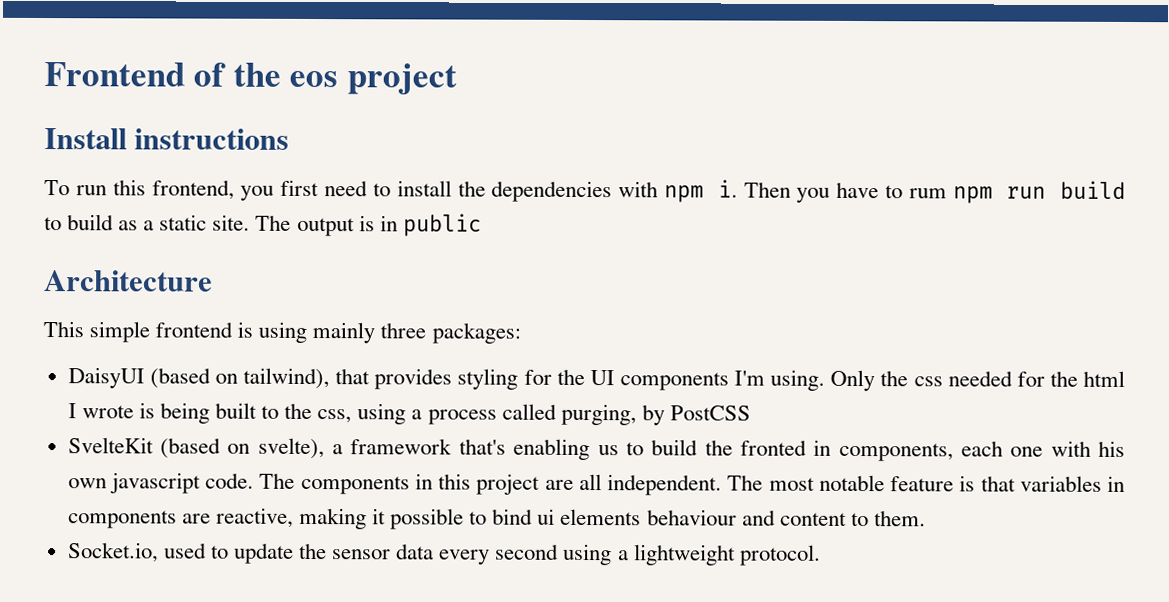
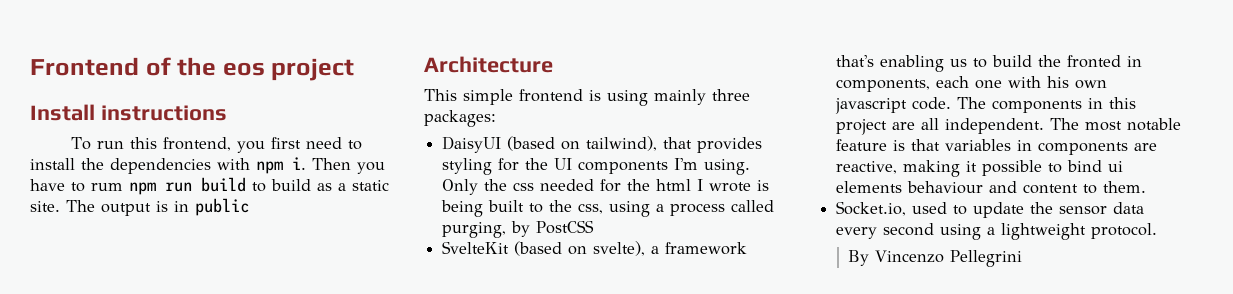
+ By Vincenzo Pellegrini

